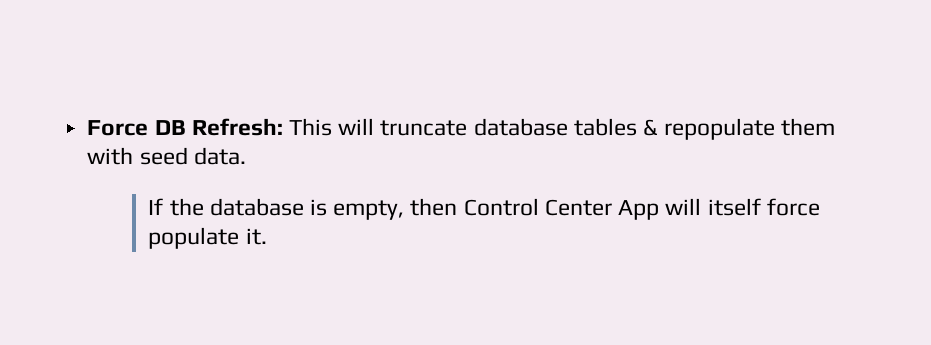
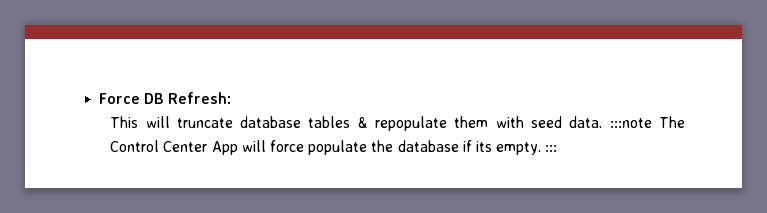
- Force DB Refresh: This will truncate database tables & repopulate them with seed data.
- If the database is empty, then Control Center App will itself force populate it.
+ Force DB Refresh:
+ This will truncate database tables & repopulate them with seed data. :::note The Control Center App will force populate the database if its empty. :::

